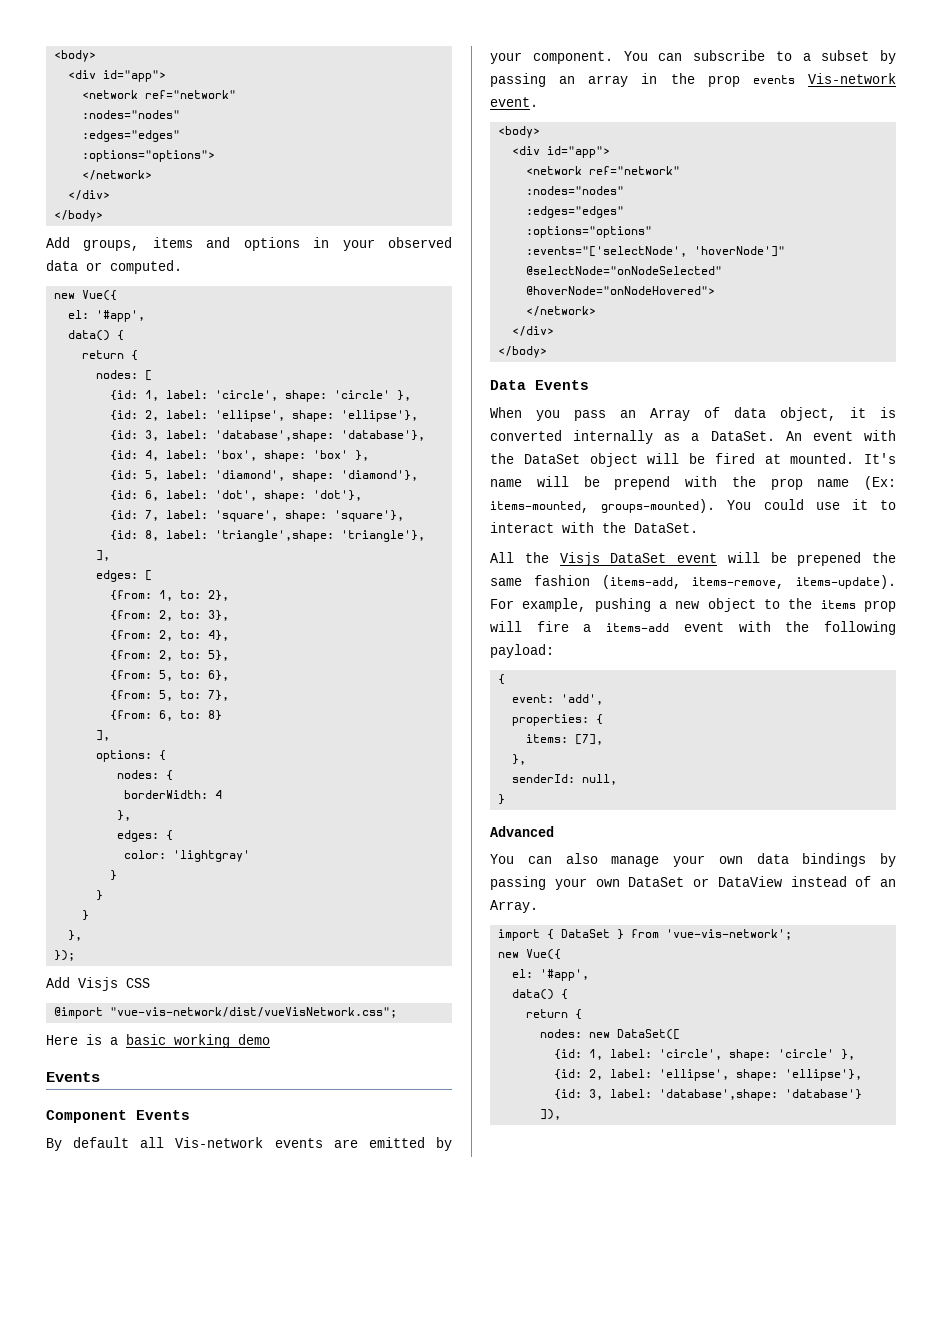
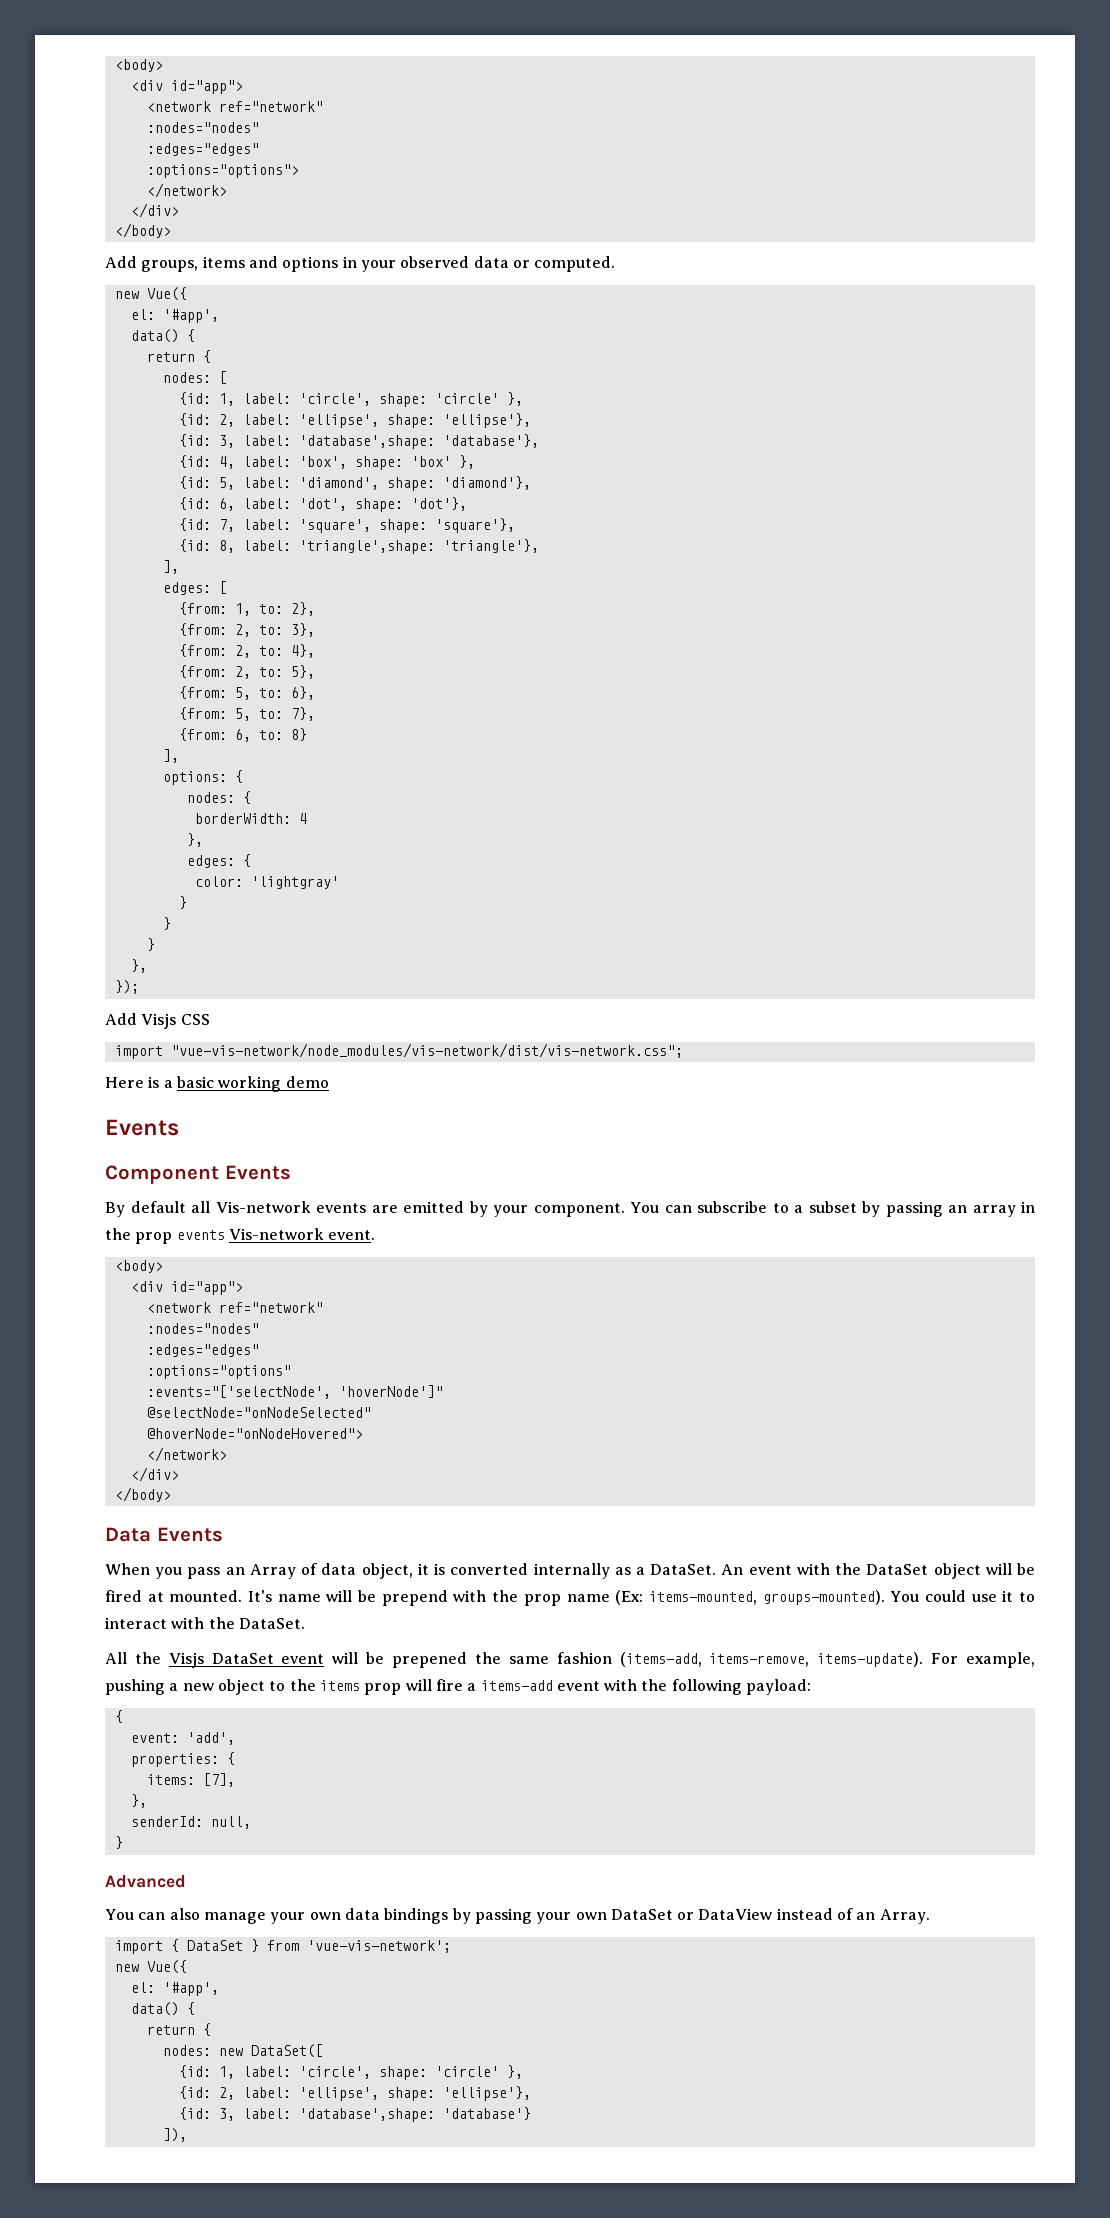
- @import "vue-vis-network/dist/vueVisNetwork.css";
+ import "vue-vis-network/node_modules/vis-network/dist/vis-network.css";

